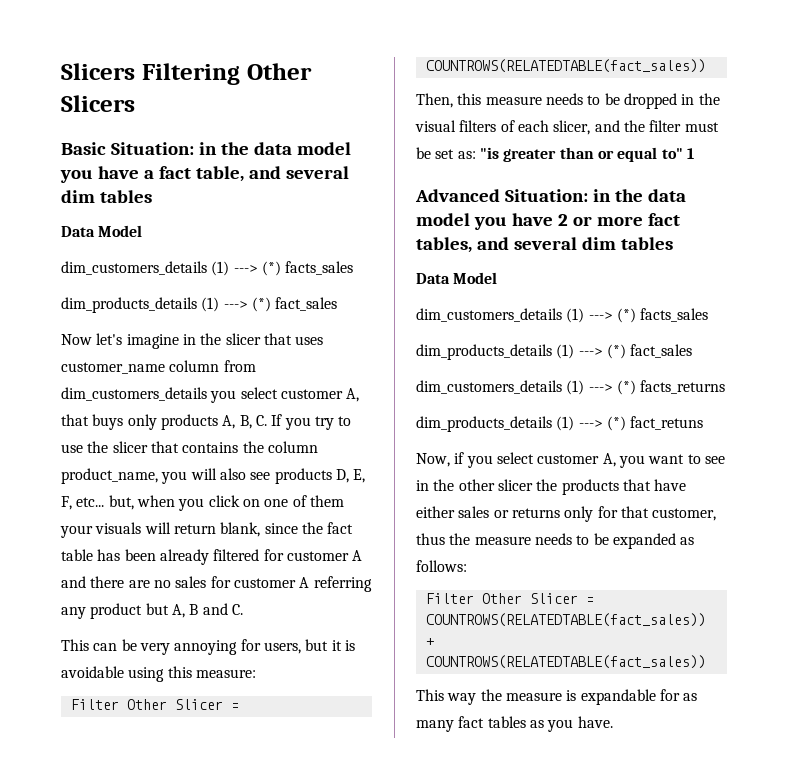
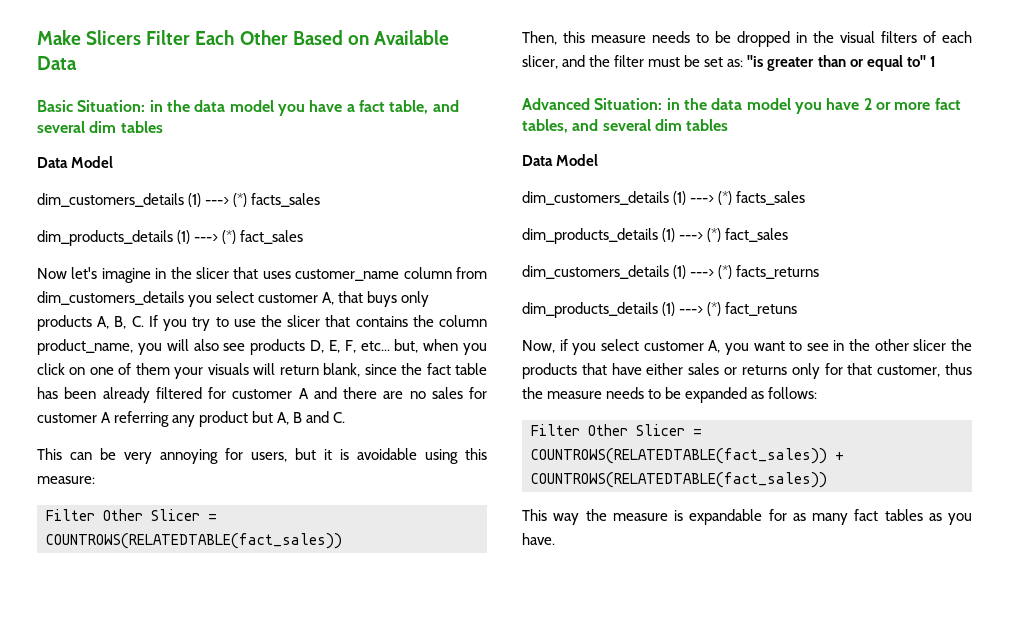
- Slicers Filtering Other Slicers
+ Make Slicers Filter Each Other Based on Available Data

